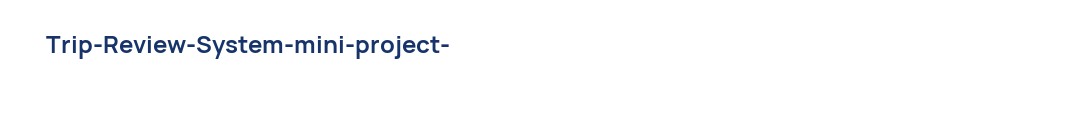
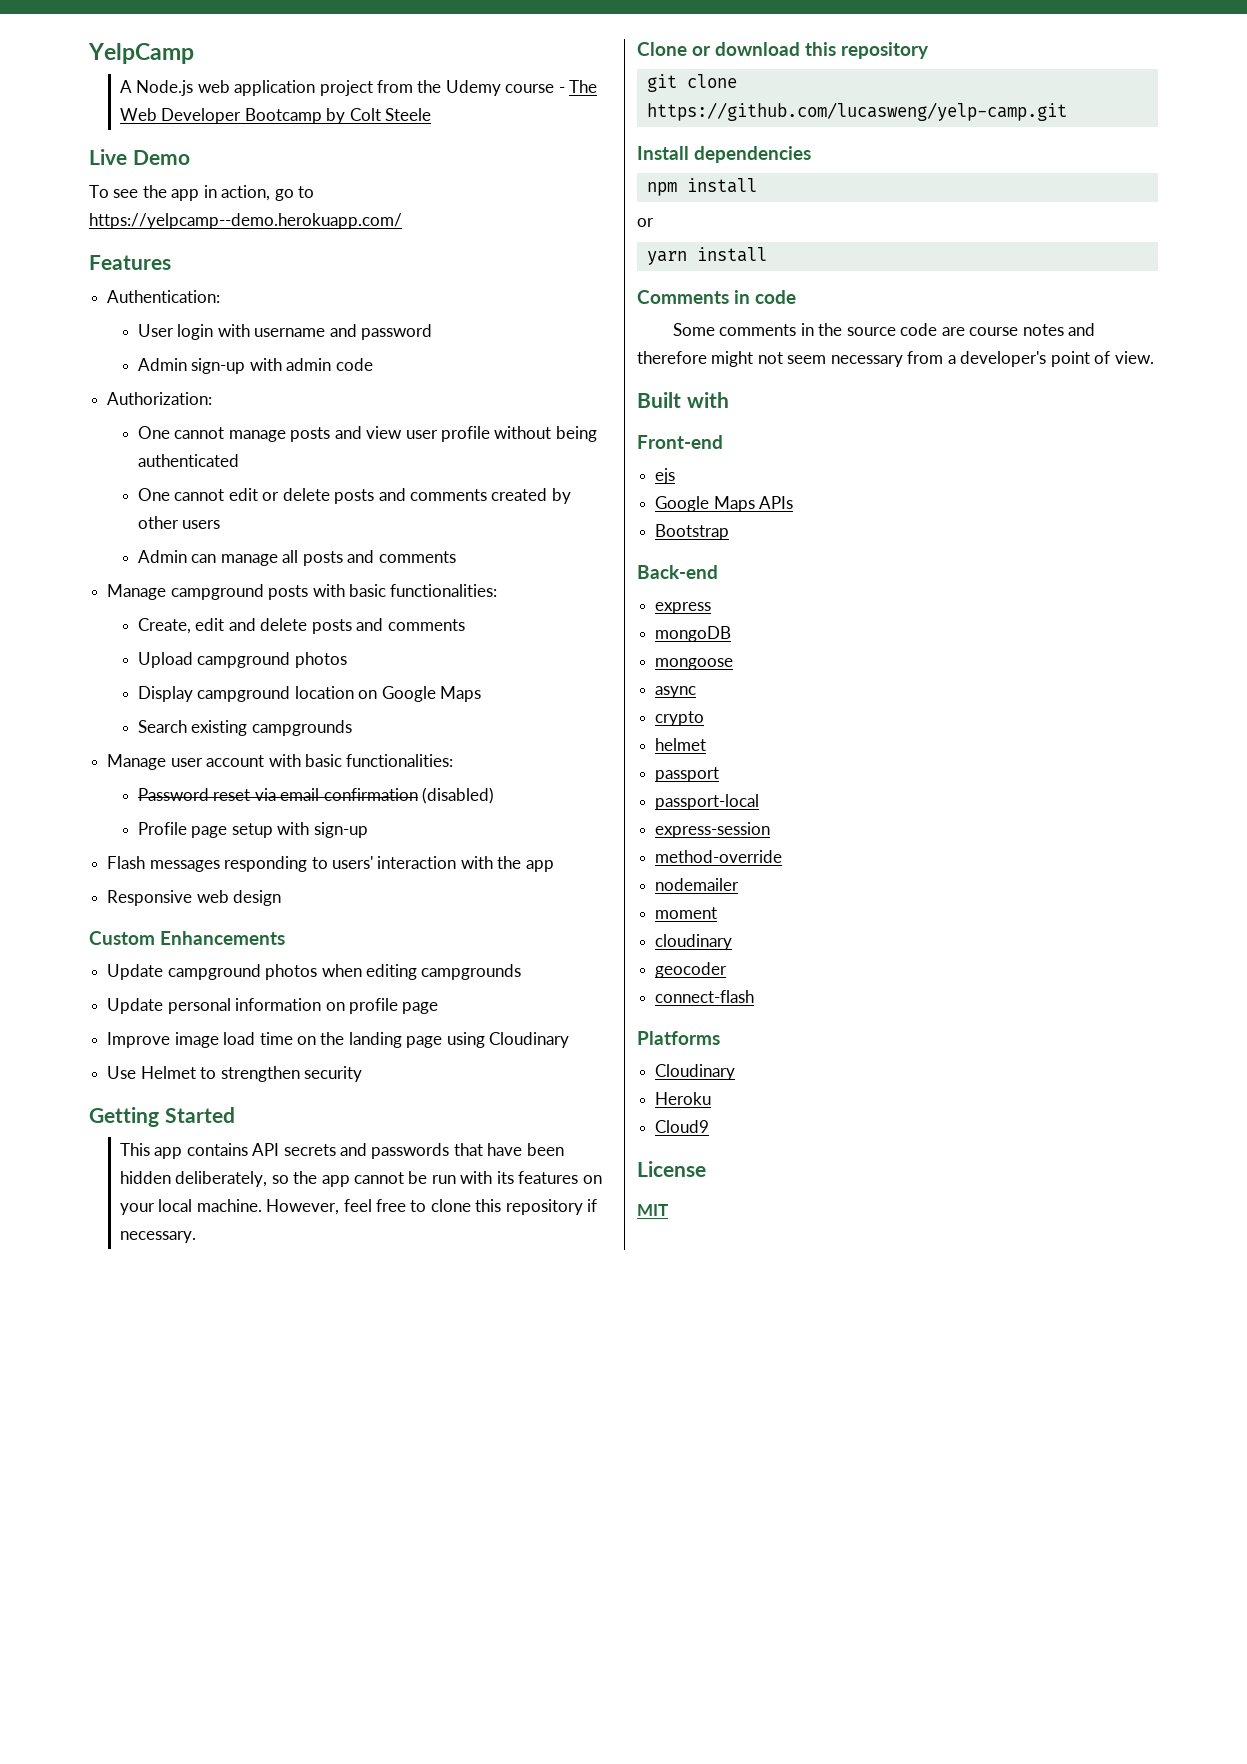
- Trip-Review-System-mini-project-
+ YelpCamp
+ A Node.js web application project from the Udemy course - The Web Developer Bootcamp by Colt Steele
+ Live Demo
+ To see the app in action, go to https://yelpcamp--demo.herokuapp.com/
+ Features
+ Authentication:
+ User login with username and password
+ Admin sign-up with admin code
+ Authorization:
+ One cannot manage posts and view user profile without being authenticated
+ One cannot edit or delete posts and comments created by other users
+ Admin can manage all posts and comments
+ Manage campground posts with basic functionalities:
+ Create, edit and delete posts and comments
+ Upload campground photos
+ Display campground location on Google Maps
+ Search existing campgrounds
+ Manage user account with basic functionalities:
+ Password reset via email confirmation (disabled)
+ Profile page setup with sign-up
+ Flash messages responding to users' interaction with the app
+ Responsive web design
+ Custom Enhancements
+ Update campground photos when editing campgrounds
+ Update personal information on profile page
+ Improve image load time on the landing page using Cloudinary
+ Use Helmet to strengthen security
+ Getting Started
+ This app contains API secrets and passwords that have been hidden deliberately, so the app cannot be run with its features on your local machine. However, feel free to clone this repository if necessary.
+ Clone or download this repository
+ git clone https://github.com/lucasweng/yelp-camp.git
+ Install dependencies
+ npm install
+ or
+ yarn install
+ Comments in code
+ Some comments in the source code are course notes and therefore might not seem necessary from a developer's point of view.
+ Built with
+ Front-end
+ ejs
+ Google Maps APIs
+ Bootstrap
+ Back-end
+ express
+ mongoDB
+ mongoose
+ async
+ crypto
+ helmet
+ passport
+ passport-local
+ express-session
+ method-override
+ nodemailer
+ moment
+ cloudinary
+ geocoder
+ connect-flash
+ Platforms
+ Cloudinary
+ Heroku
+ Cloud9
+ License
+ MIT

